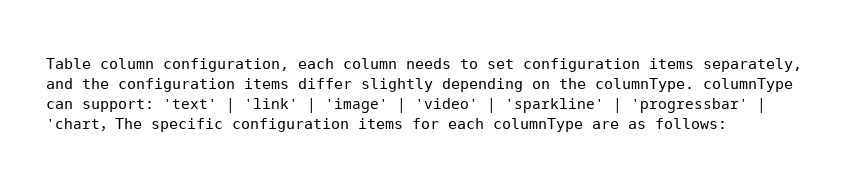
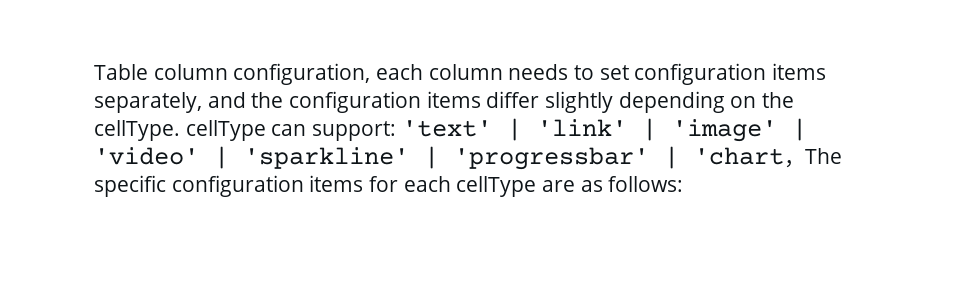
- Table column configuration, each column needs to set configuration items separately, and the configuration items differ slightly depending on the columnType. columnType can support: 'text' | 'link' | 'image' | 'video' | 'sparkline' | 'progressbar' | 'chart，The specific configuration items for each columnType are as follows:
+ Table column configuration, each column needs to set configuration items separately, and the configuration items differ slightly depending on the cellType. cellType can support: 'text' | 'link' | 'image' | 'video' | 'sparkline' | 'progressbar' | 'chart，The specific configuration items for each cellType are as follows:

